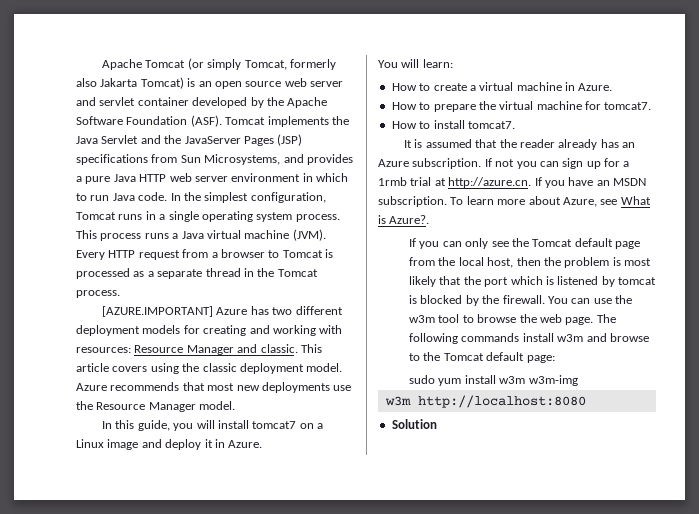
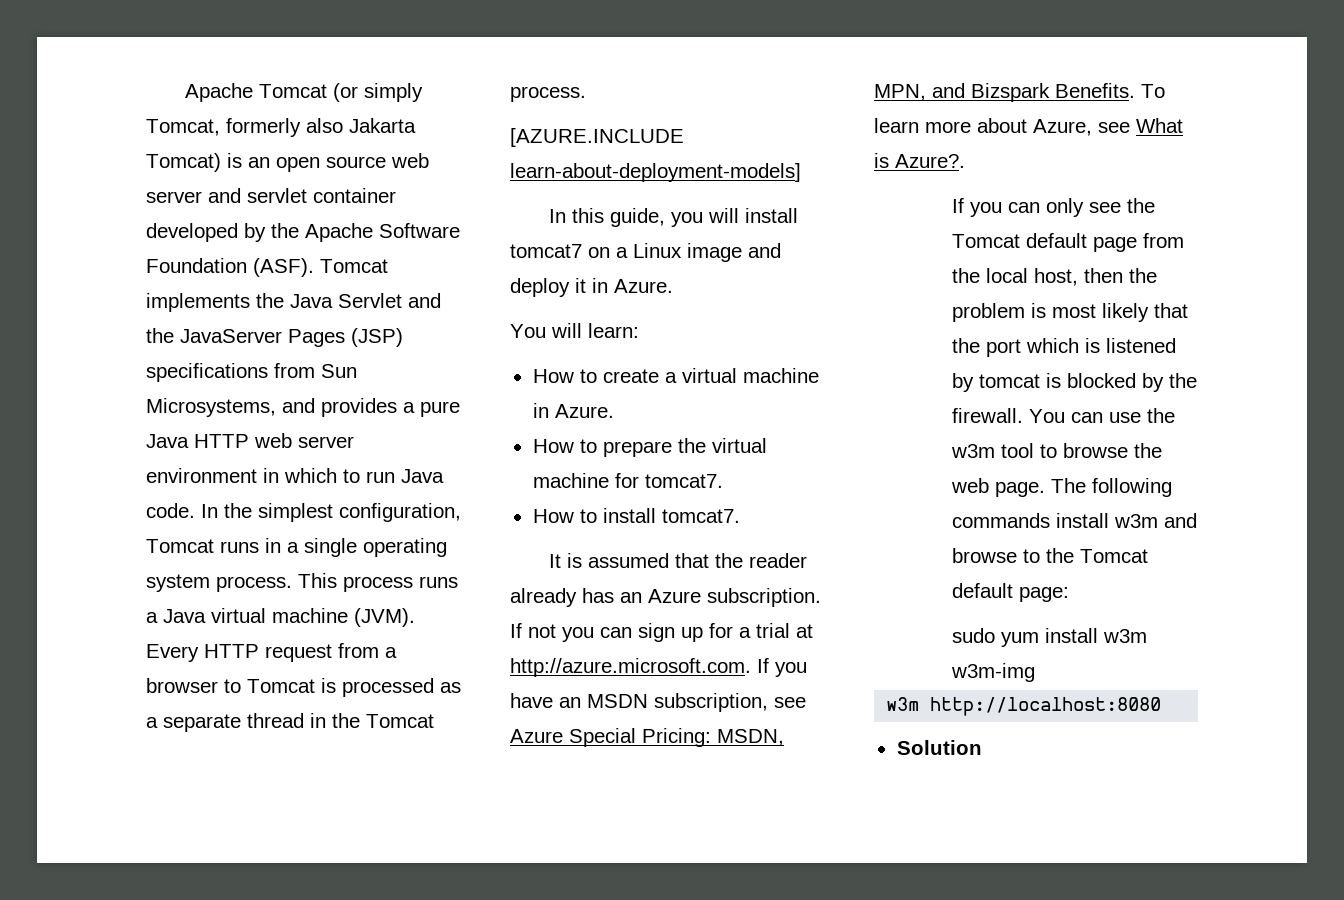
- [AZURE.IMPORTANT] Azure has two different deployment models for creating and working with resources: Resource Manager and classic. This article covers using the classic deployment model. Azure recommends that most new deployments use the Resource Manager model.
+ [AZURE.INCLUDE learn-about-deployment-models]
- If not you can sign up for a 1rmb trial at http://azure.cn. If you have an MSDN subscription.
+ If not you can sign up for a trial at http://azure.microsoft.com. If you have an MSDN subscription, see Azure Special Pricing: MSDN, MPN, and Bizspark Benefits.

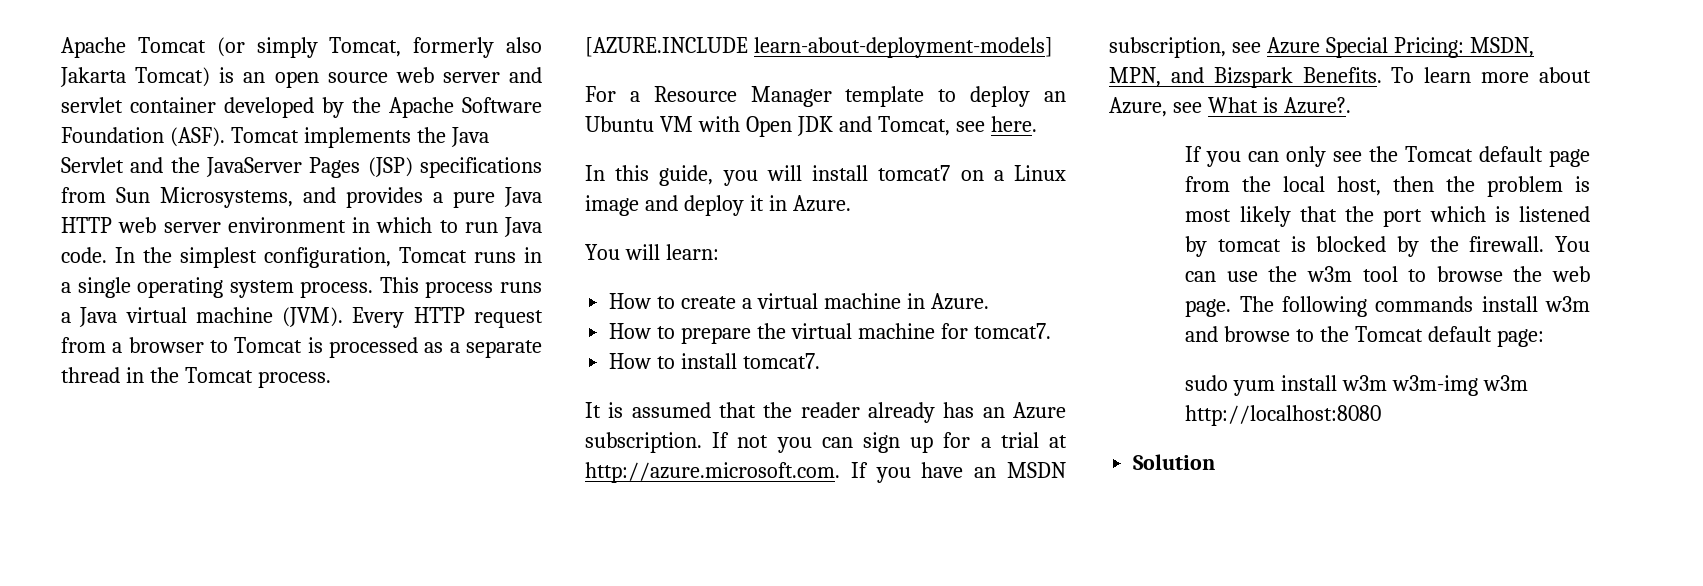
+ For a Resource Manager template to deploy an Ubuntu VM with Open JDK and Tomcat, see here.
- sudo yum install w3m w3m-img
- w3m http://localhost:8080
+ sudo yum install w3m w3m-img w3m http://localhost:8080

